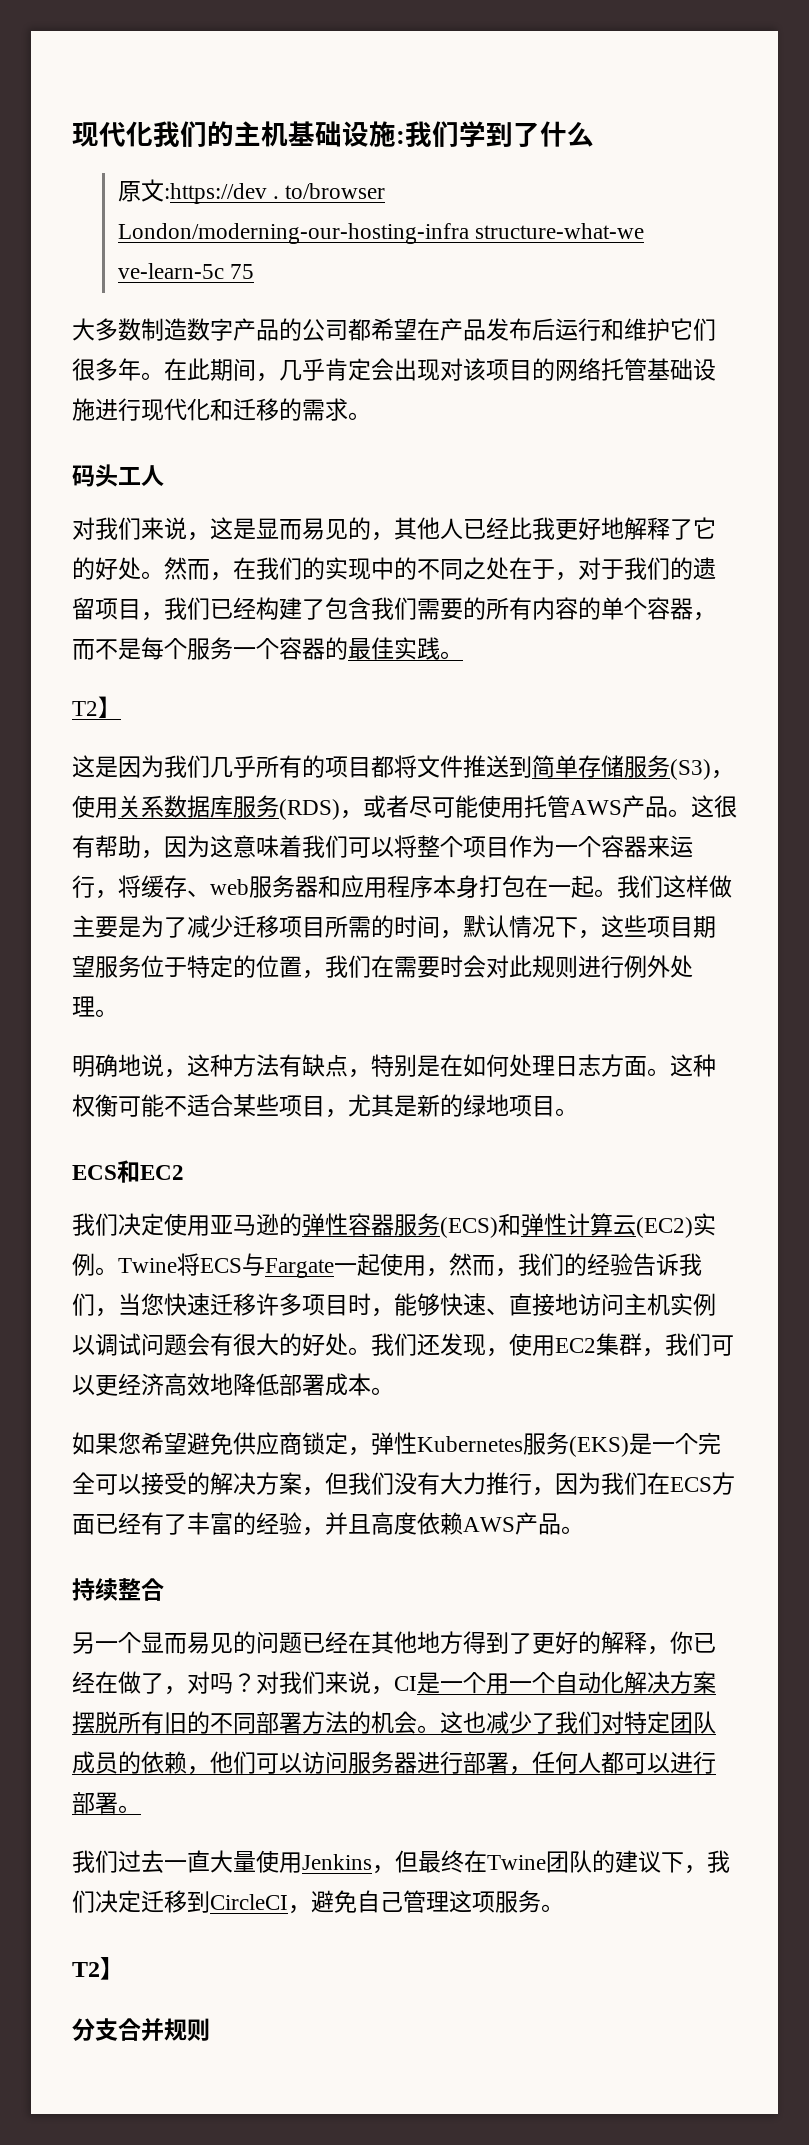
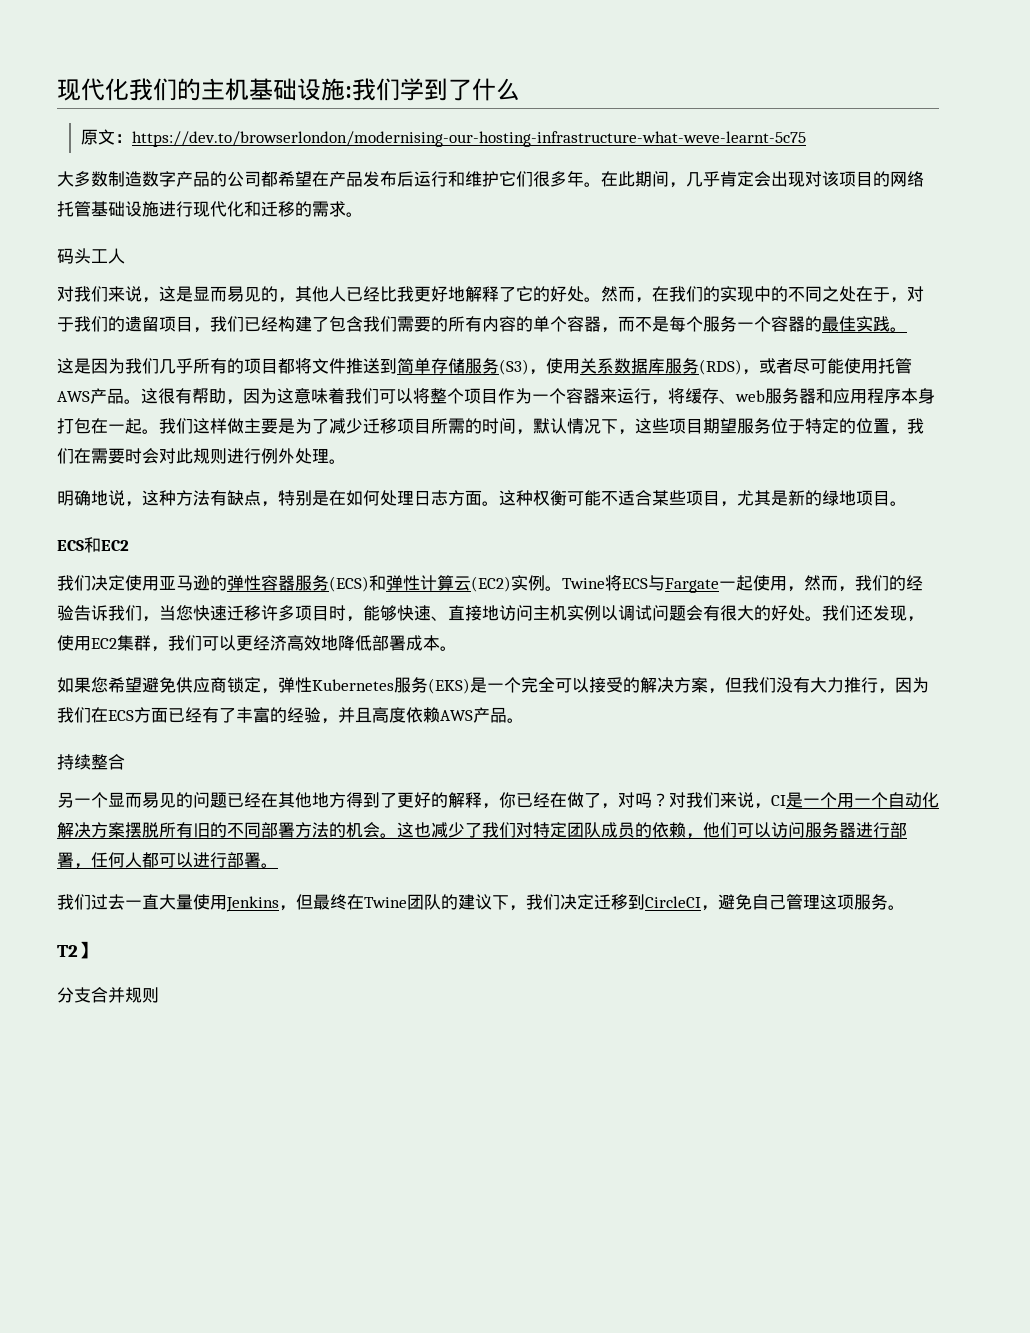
- 原文:https://dev . to/browser London/moderning-our-hosting-infra structure-what-we ve-learn-5c 75
+ 原文：https://dev.to/browserlondon/modernising-our-hosting-infrastructure-what-weve-learnt-5c75
  然而，在我们的实现中的不同之处在于，对于我们的遗留项目，我们已经构建了包含我们需要的所有内容的单个容器，而不是每个服务一个容器的最佳实践。
- T2】

